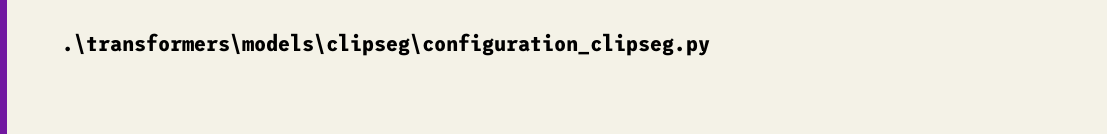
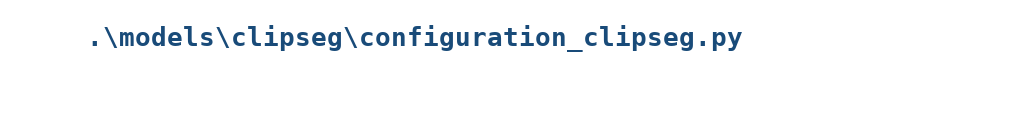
- .\transformers\models\clipseg\configuration_clipseg.py
+ .\models\clipseg\configuration_clipseg.py

